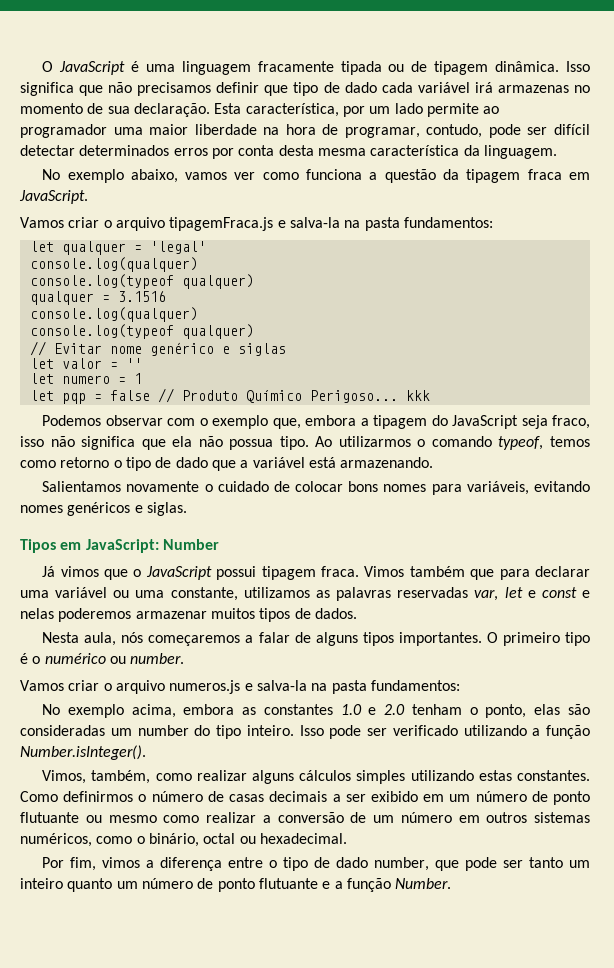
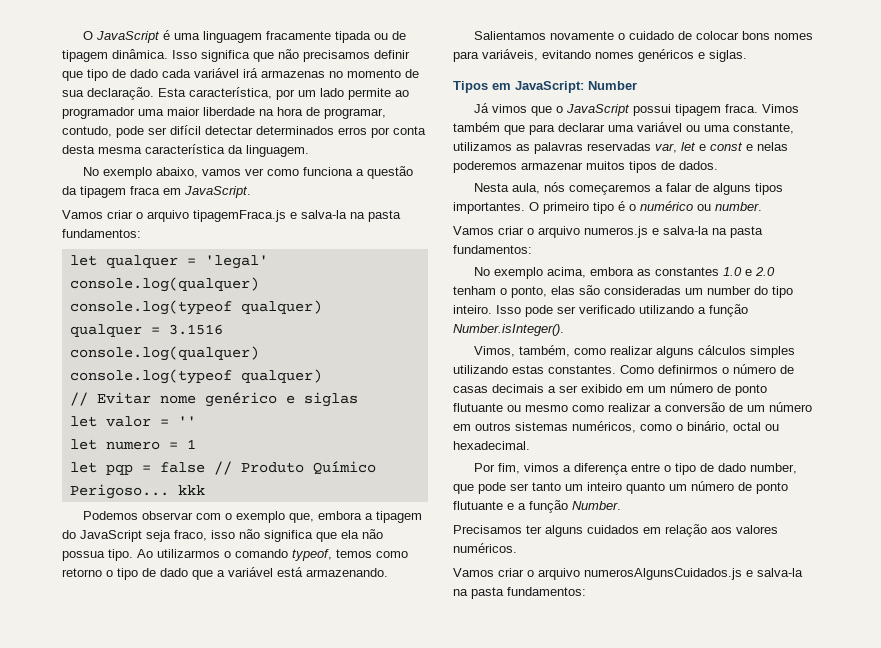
+ Precisamos ter alguns cuidados em relação aos valores numéricos.
+ Vamos criar o arquivo numerosAlgunsCuidados.js e salva-la na pasta fundamentos:

